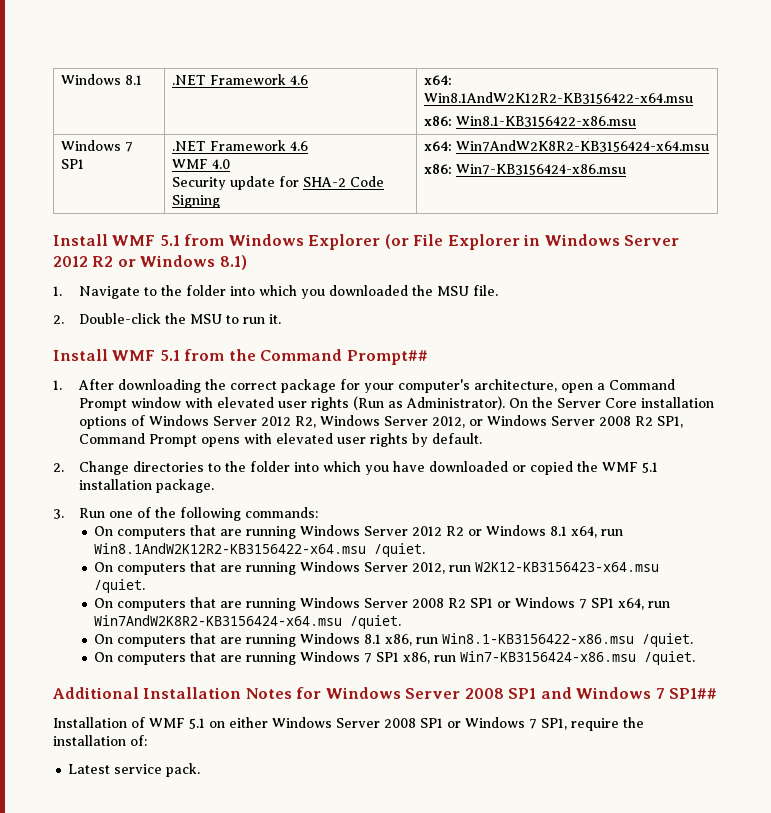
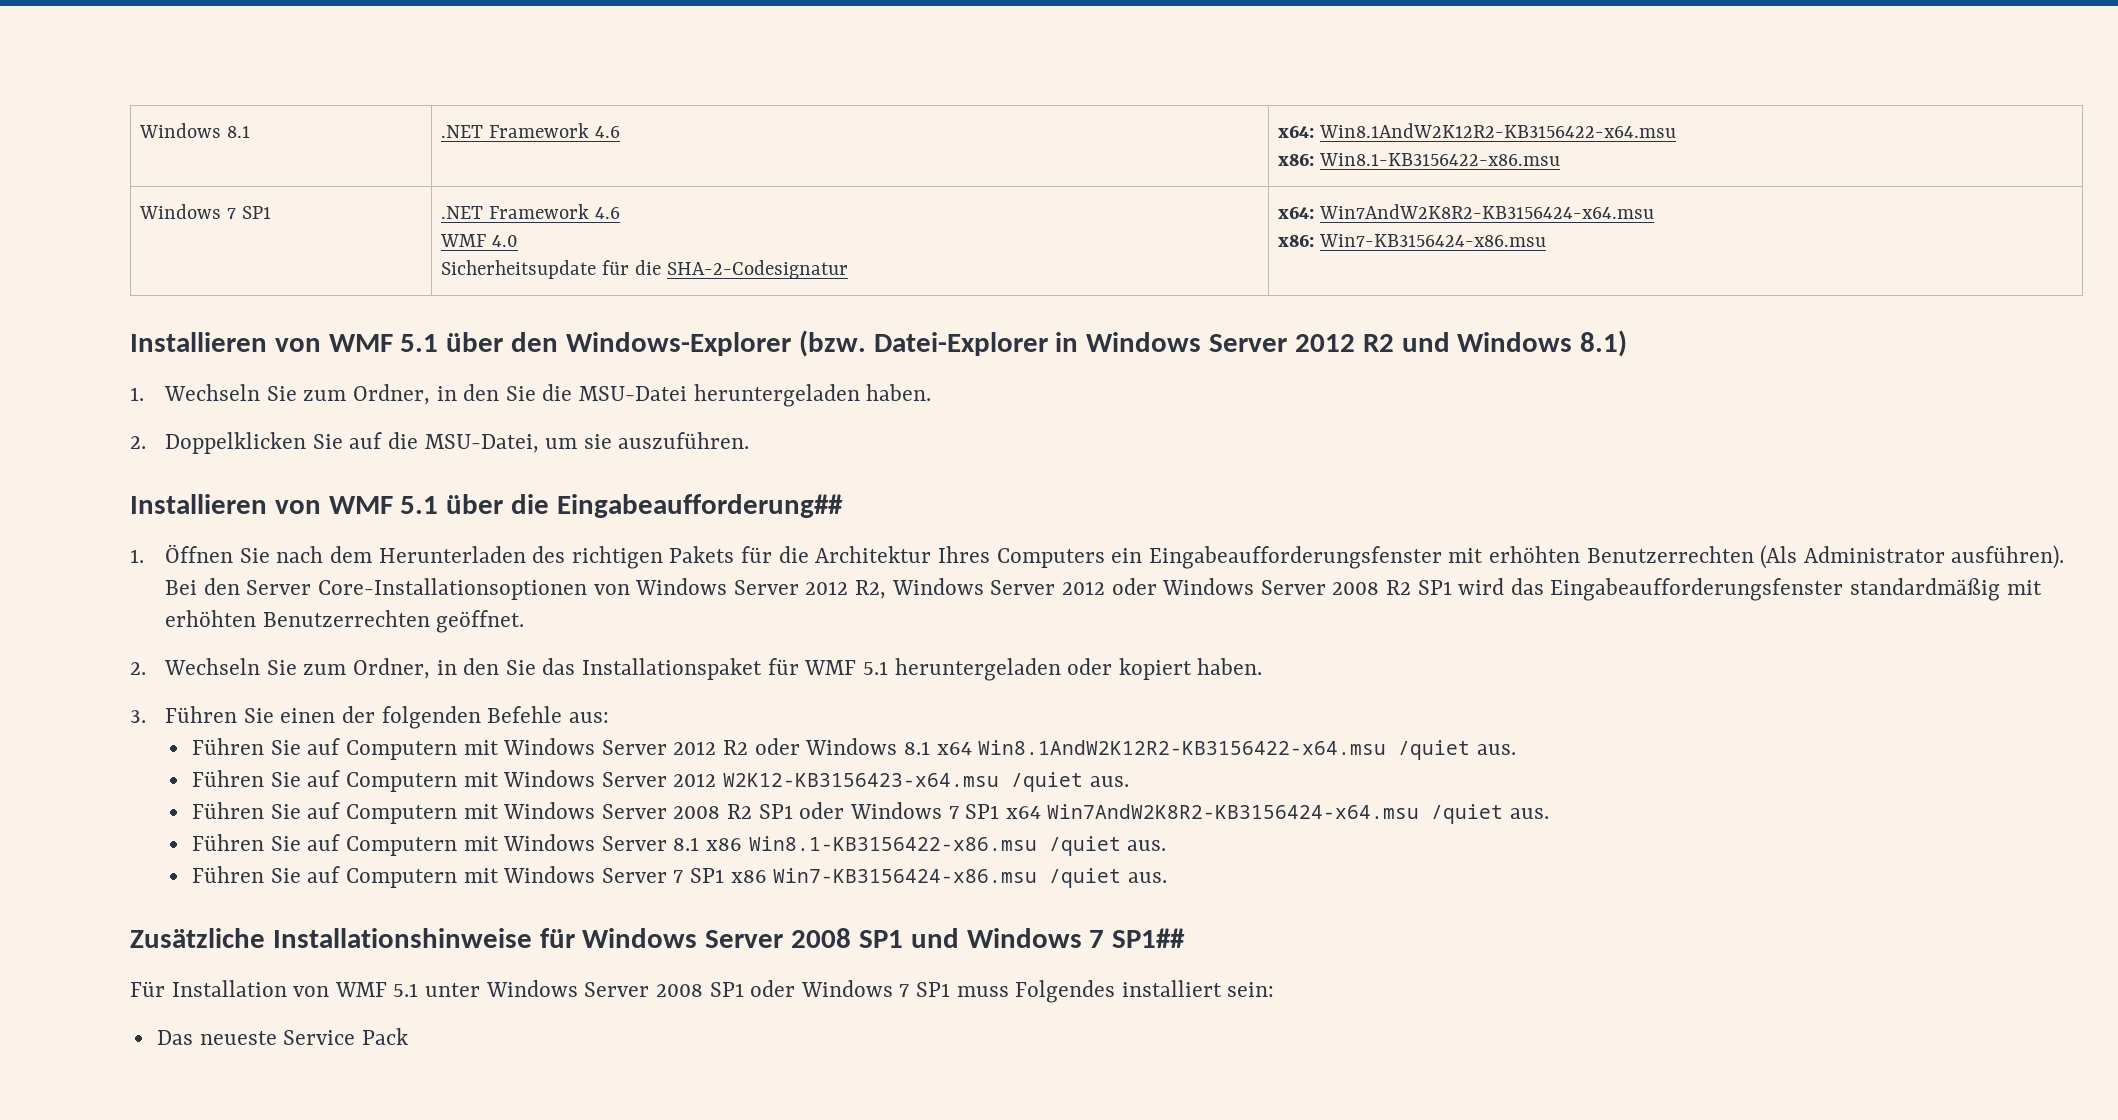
  Windows 7 SP1 | .NET Framework 4.6
  WMF 4.0
- Security update for SHA-2 Code Signing | x64: Win7AndW2K8R2-KB3156424-x64.msu
+ Sicherheitsupdate für die SHA-2-Codesignatur | x64: Win7AndW2K8R2-KB3156424-x64.msu
  x86: Win7-KB3156424-x86.msu
- Install WMF 5.1 from Windows Explorer (or File Explorer in Windows Server 2012 R2 or Windows 8.1)
+ Installieren von WMF 5.1 über den Windows-Explorer (bzw. Datei-Explorer in Windows Server 2012 R2 und Windows 8.1)
- 1. Navigate to the folder into which you downloaded the MSU file.
- 2. Double-click the MSU to run it.
- Install WMF 5.1 from the Command Prompt##
- 1. After downloading the correct package for your computer's architecture, open a Command Prompt window with elevated user rights (Run as Administrator). On the Server Core installation options of Windows Server 2012 R2, Windows Server 2012, or Windows Server 2008 R2 SP1, Command Prompt opens with elevated user rights by default.
- 2. Change directories to the folder into which you have downloaded or copied the WMF 5.1 installation package.
- 3. Run one of the following commands:
- On computers that are running Windows Server 2012 R2 or Windows 8.1 x64, run Win8.1AndW2K12R2-KB3156422-x64.msu /quiet.
- On computers that are running Windows Server 2012, run W2K12-KB3156423-x64.msu /quiet.
- On computers that are running Windows Server 2008 R2 SP1 or Windows 7 SP1 x64, run Win7AndW2K8R2-KB3156424-x64.msu /quiet.
- On computers that are running Windows 8.1 x86, run Win8.1-KB3156422-x86.msu /quiet.
- On computers that are running Windows 7 SP1 x86, run Win7-KB3156424-x86.msu /quiet.
- Additional Installation Notes for Windows Server 2008 SP1 and Windows 7 SP1##
+ 1. Wechseln Sie zum Ordner, in den Sie die MSU-Datei heruntergeladen haben.
+ 2. Doppelklicken Sie auf die MSU-Datei, um sie auszuführen.
+ Installieren von WMF 5.1 über die Eingabeaufforderung##
+ 1. Öffnen Sie nach dem Herunterladen des richtigen Pakets für die Architektur Ihres Computers ein Eingabeaufforderungsfenster mit erhöhten Benutzerrechten (Als Administrator ausführen). Bei den Server Core-Installationsoptionen von Windows Server 2012 R2, Windows Server 2012 oder Windows Server 2008 R2 SP1 wird das Eingabeaufforderungsfenster standardmäßig mit erhöhten Benutzerrechten geöffnet.
+ 2. Wechseln Sie zum Ordner, in den Sie das Installationspaket für WMF 5.1 heruntergeladen oder kopiert haben.
+ 3. Führen Sie einen der folgenden Befehle aus:
+ Führen Sie auf Computern mit Windows Server 2012 R2 oder Windows 8.1 x64 Win8.1AndW2K12R2-KB3156422-x64.msu /quiet aus.
+ Führen Sie auf Computern mit Windows Server 2012 W2K12-KB3156423-x64.msu /quiet aus.
+ Führen Sie auf Computern mit Windows Server 2008 R2 SP1 oder Windows 7 SP1 x64 Win7AndW2K8R2-KB3156424-x64.msu /quiet aus.
+ Führen Sie auf Computern mit Windows Server 8.1 x86 Win8.1-KB3156422-x86.msu /quiet aus.
+ Führen Sie auf Computern mit Windows Server 7 SP1 x86 Win7-KB3156424-x86.msu /quiet aus.
+ Zusätzliche Installationshinweise für Windows Server 2008 SP1 und Windows 7 SP1##
- Installation of WMF 5.1 on either Windows Server 2008 SP1 or Windows 7 SP1, require the installation of:
- Latest service pack.
+ Für Installation von WMF 5.1 unter Windows Server 2008 SP1 oder Windows 7 SP1 muss Folgendes installiert sein:
+ Das neueste Service Pack

